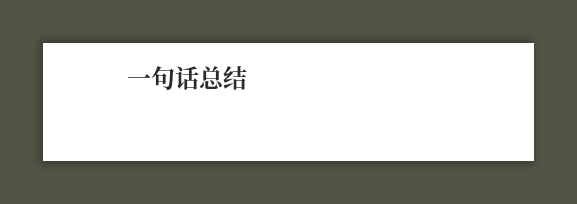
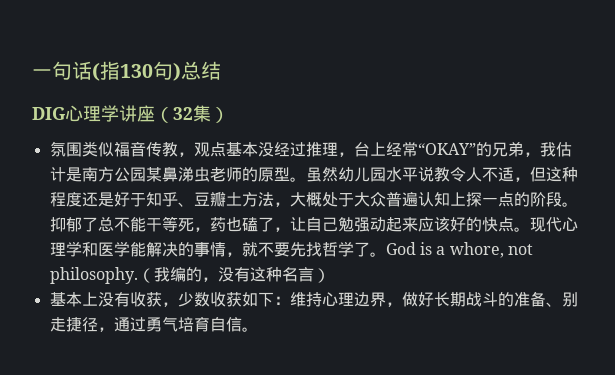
- 一句话总结
+ 一句话(指130句)总结
+ DIG心理学讲座（32集）
+ 氛围类似福音传教，观点基本没经过推理，台上经常“OKAY”的兄弟，我估计是南方公园某鼻涕虫老师的原型。虽然幼儿园水平说教令人不适，但这种程度还是好于知乎、豆瓣土方法，大概处于大众普遍认知上探一点的阶段。抑郁了总不能干等死，药也磕了，让自己勉强动起来应该好的快点。现代心理学和医学能解决的事情，就不要先找哲学了。God is a whore, not philosophy.（我编的，没有这种名言）
+ 基本上没有收获，少数收获如下：维持心理边界，做好长期战斗的准备、别走捷径，通过勇气培育自信。

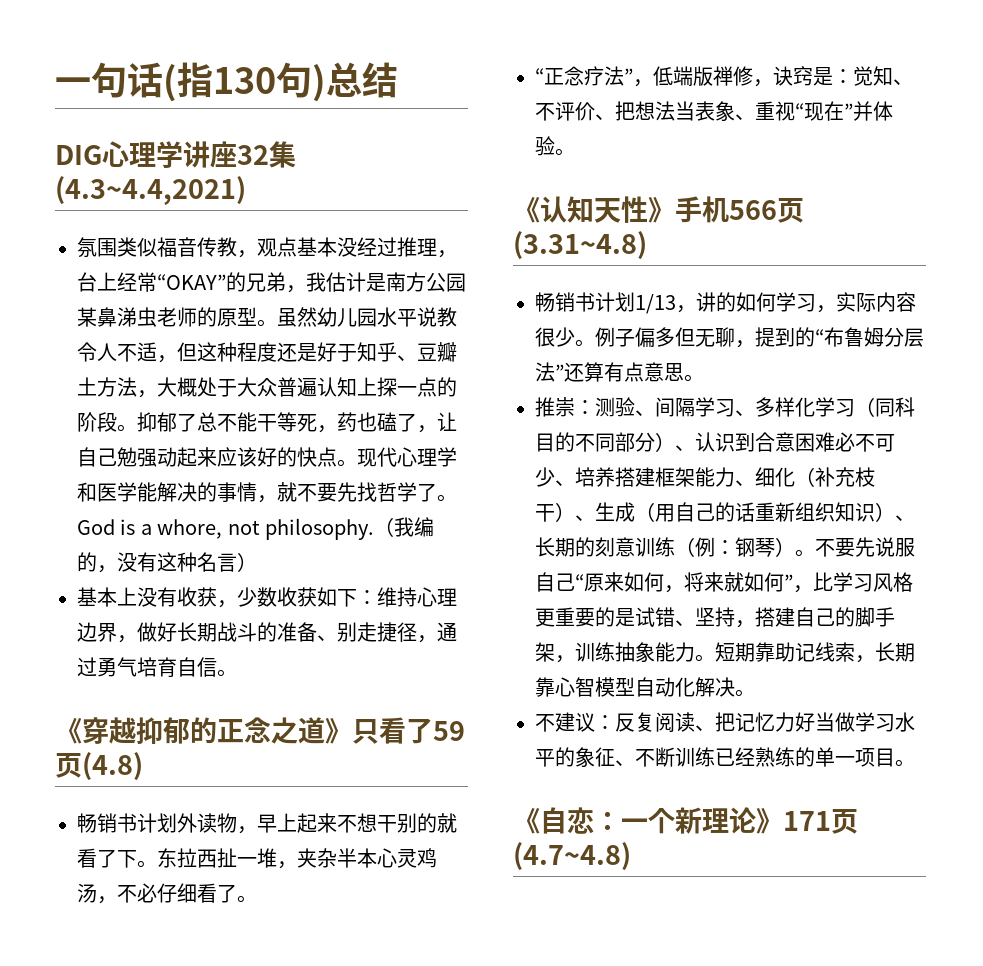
- DIG心理学讲座（32集）
+ DIG心理学讲座32集(4.3~4.4,2021)
+ 《穿越抑郁的正念之道》只看了59页(4.8)
+ 畅销书计划外读物，早上起来不想干别的就看了下。东拉西扯一堆，夹杂半本心灵鸡汤，不必仔细看了。
+ “正念疗法”，低端版禅修，诀窍是：觉知、不评价、把想法当表象、重视“现在”并体验。
+ 《认知天性》手机566页(3.31~4.8)
+ 畅销书计划1/13，讲的如何学习，实际内容很少。例子偏多但无聊，提到的“布鲁姆分层法”还算有点意思。
+ 推崇：测验、间隔学习、多样化学习（同科目的不同部分）、认识到合意困难必不可少、培养搭建框架能力、细化（补充枝干）、生成（用自己的话重新组织知识）、长期的刻意训练（例：钢琴）。不要先说服自己“原来如何，将来就如何”，比学习风格更重要的是试错、坚持，搭建自己的脚手架，训练抽象能力。短期靠助记线索，长期靠心智模型自动化解决。
+ 不建议：反复阅读、把记忆力好当做学习水平的象征、不断训练已经熟练的单一项目。
+ 《自恋：一个新理论》171页(4.7~4.8)

